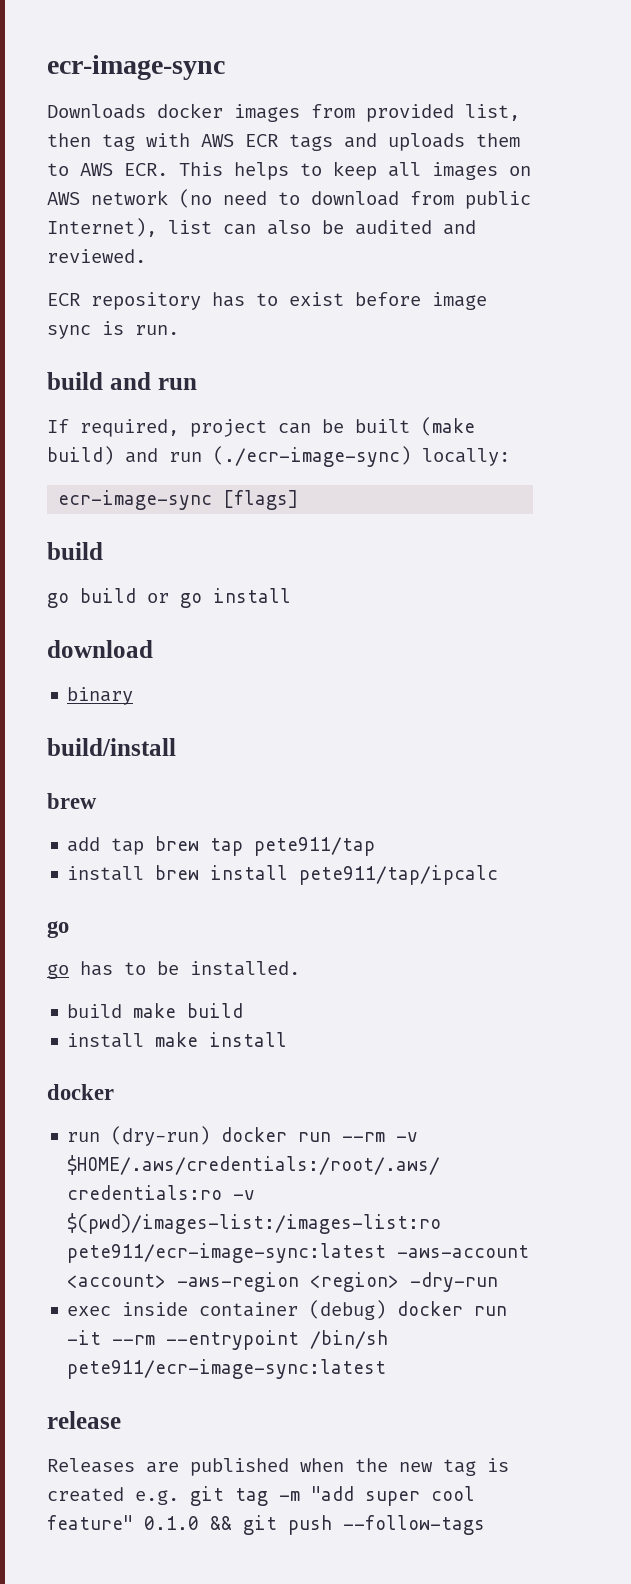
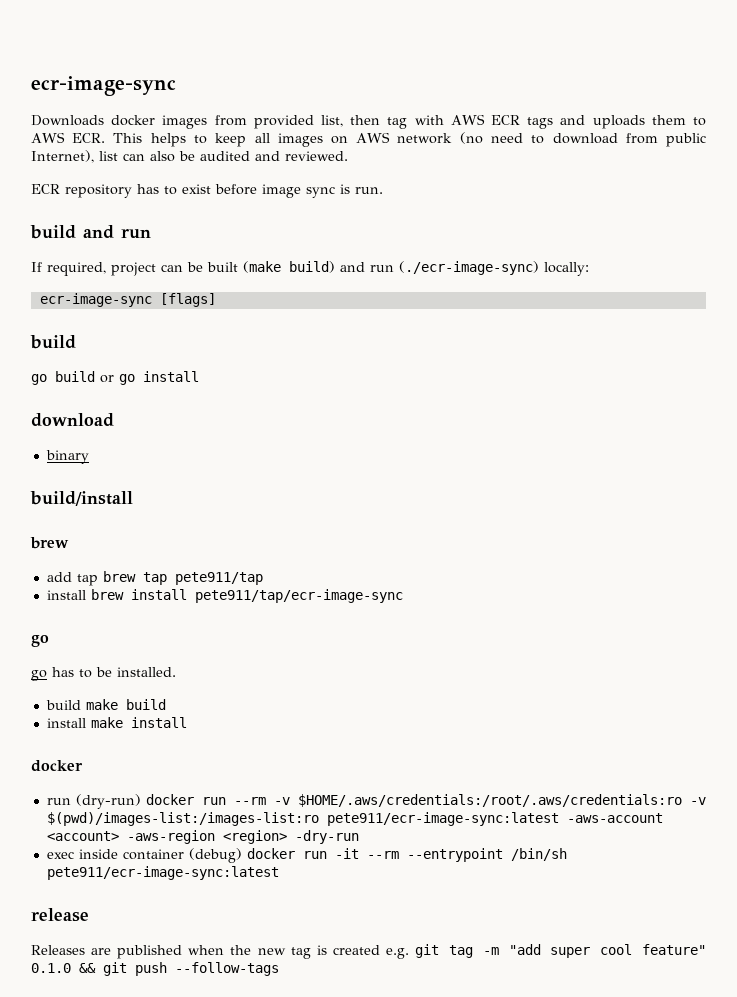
- install brew install pete911/tap/ipcalc
+ install brew install pete911/tap/ecr-image-sync

